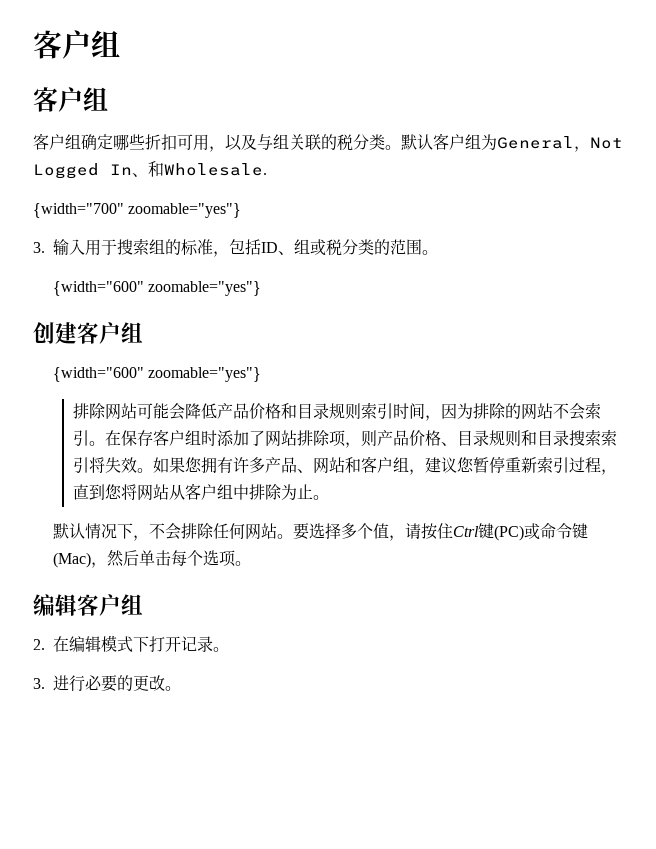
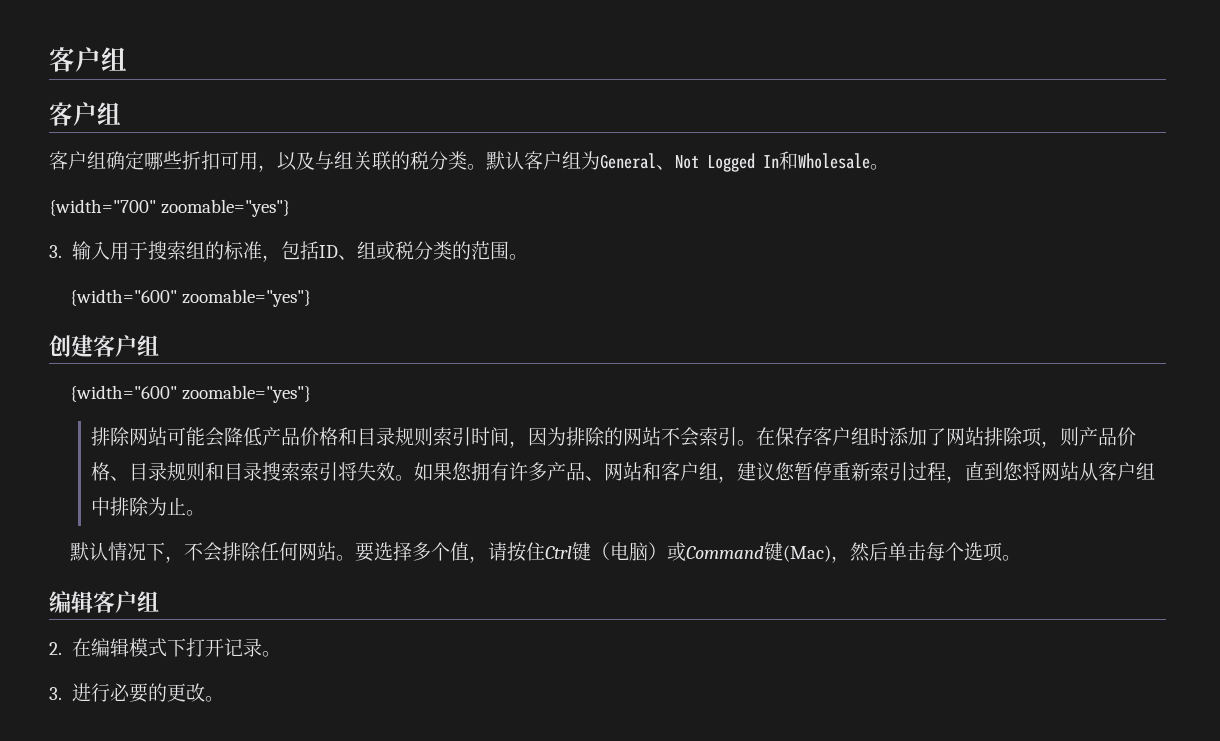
- 默认客户组为General，Not Logged In、和Wholesale.
+ 默认客户组为General、Not Logged In和Wholesale。
- 要选择多个值，请按住Ctrl键(PC)或命令键(Mac)，然后单击每个选项。
+ 要选择多个值，请按住Ctrl键（电脑）或Command键(Mac)，然后单击每个选项。

